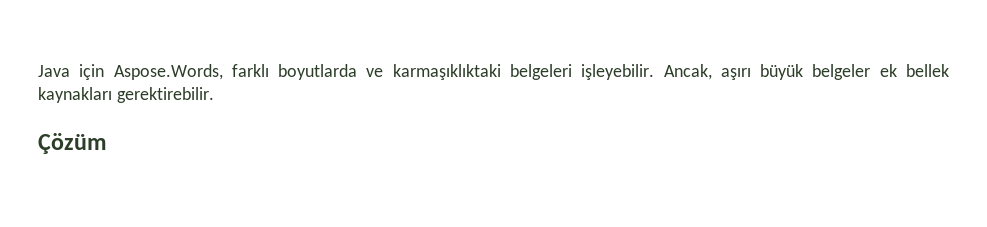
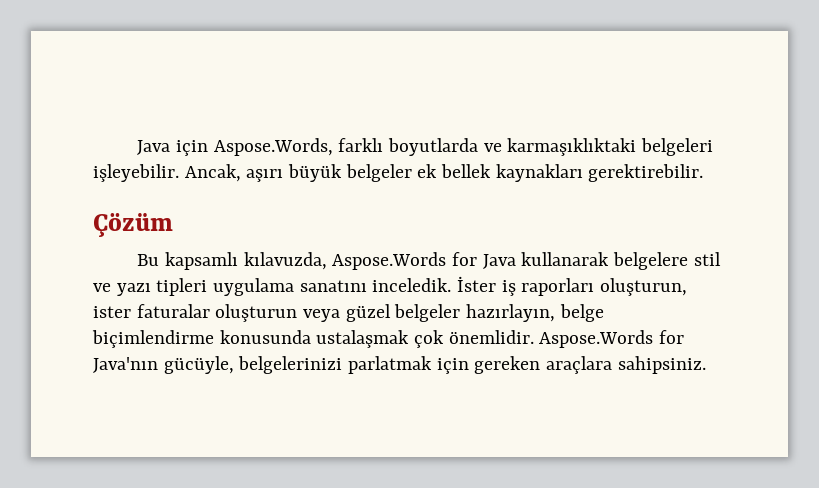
+ Bu kapsamlı kılavuzda, Aspose.Words for Java kullanarak belgelere stil ve yazı tipleri uygulama sanatını inceledik. İster iş raporları oluşturun, ister faturalar oluşturun veya güzel belgeler hazırlayın, belge biçimlendirme konusunda ustalaşmak çok önemlidir. Aspose.Words for Java'nın gücüyle, belgelerinizi parlatmak için gereken araçlara sahipsiniz.

